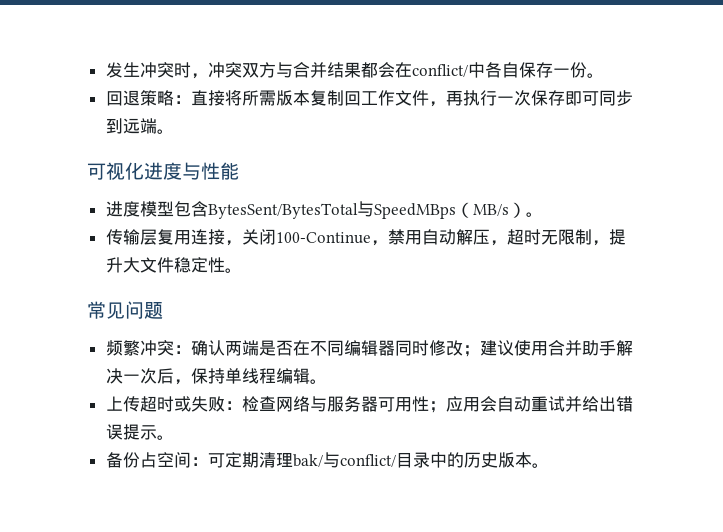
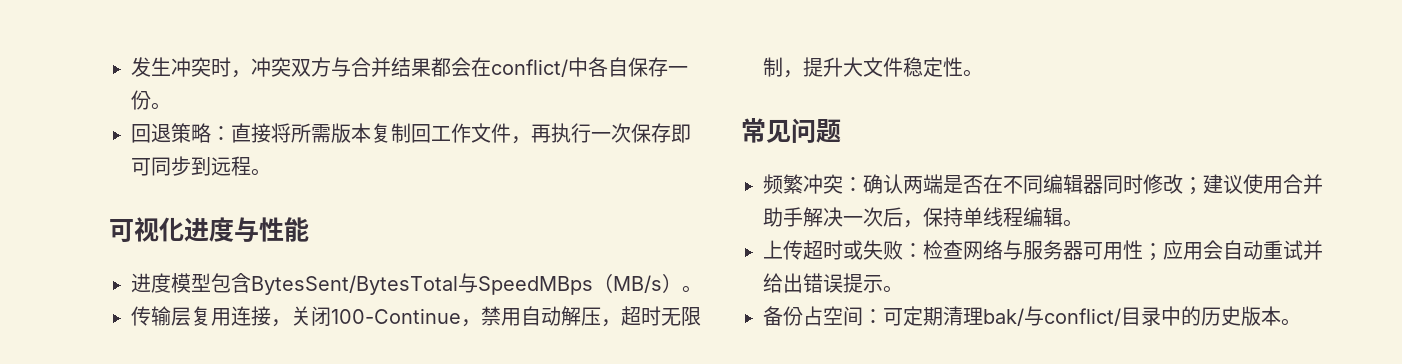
- 回退策略：直接将所需版本复制回工作文件，再执行一次保存即可同步到远端。
+ 回退策略：直接将所需版本复制回工作文件，再执行一次保存即可同步到远程。

